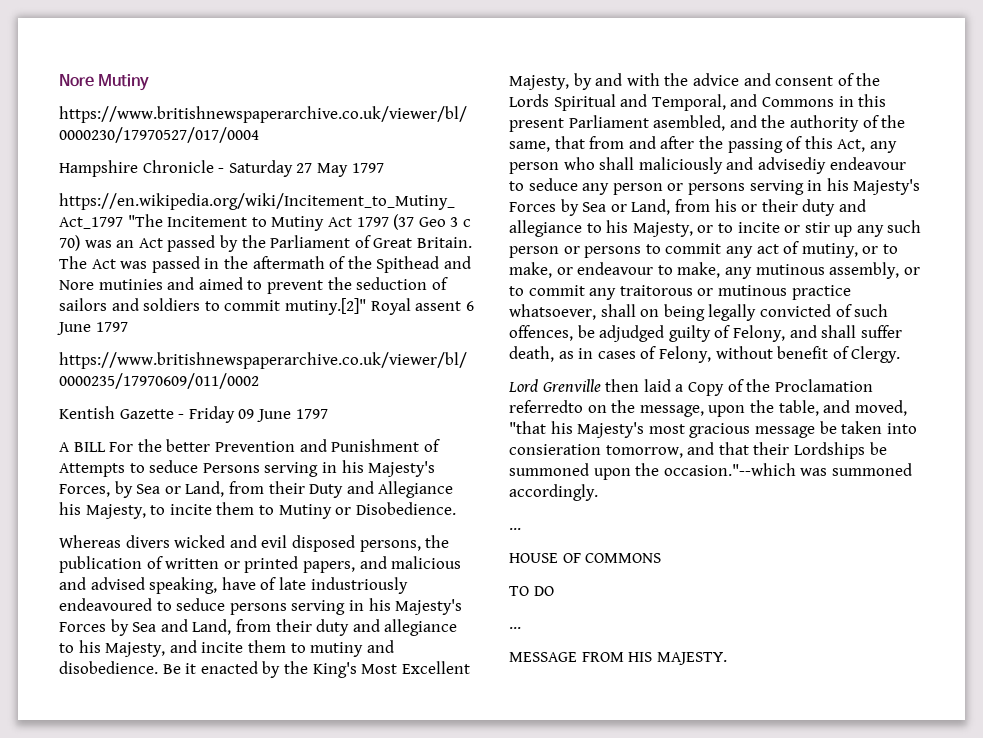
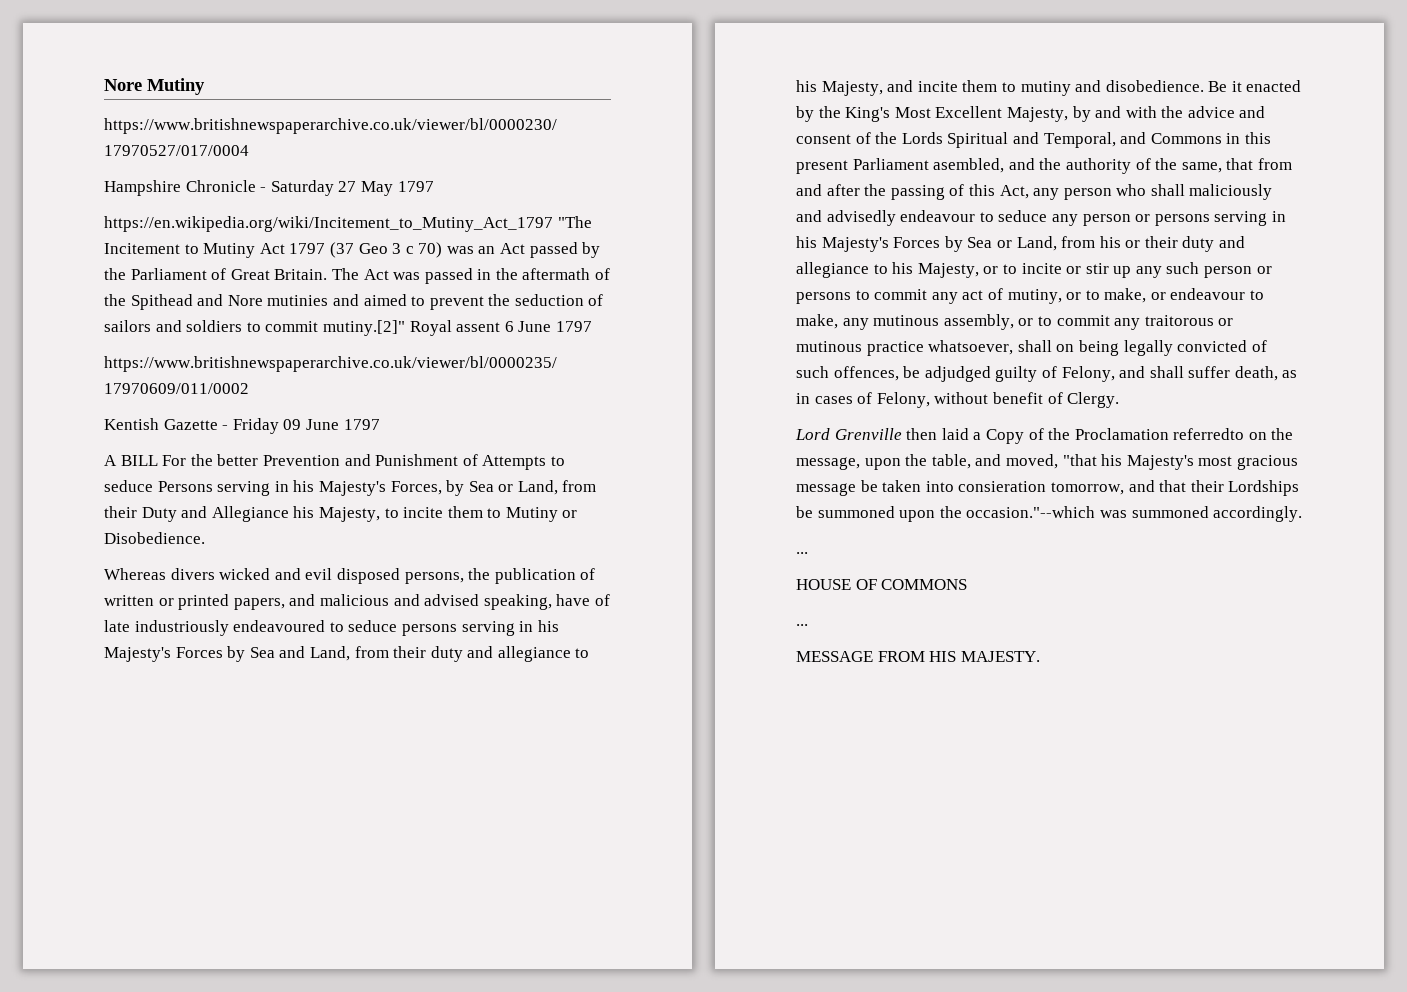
- Be it enacted by the King's Most Excellent Majesty, by and with the advice and consent of the Lords Spiritual and Temporal, and Commons in this present Parliament asembled, and the authority of the same, that from and after the passing of this Act, any person who shall maliciously and advisediy endeavour to seduce any person or persons serving in his Majesty's Forces by Sea or Land, from his or their duty and allegiance to his Majesty, or to incite or stir up any such person or persons to commit any act of mutiny, or to make, or endeavour to make, any mutinous assembly, or to commit any traitorous or mutinous practice whatsoever, shall on being legally convicted of such offences, be adjudged guilty of Felony, and shall suffer death, as in cases of Felony, without benefit of Clergy.
+ Be it enacted by the King's Most Excellent Majesty, by and with the advice and consent of the Lords Spiritual and Temporal, and Commons in this present Parliament asembled, and the authority of the same, that from and after the passing of this Act, any person who shall maliciously and advisedly endeavour to seduce any person or persons serving in his Majesty's Forces by Sea or Land, from his or their duty and allegiance to his Majesty, or to incite or stir up any such person or persons to commit any act of mutiny, or to make, or endeavour to make, any mutinous assembly, or to commit any traitorous or mutinous practice whatsoever, shall on being legally convicted of such offences, be adjudged guilty of Felony, and shall suffer death, as in cases of Felony, without benefit of Clergy.
- TO DO

